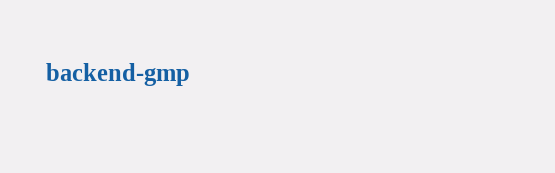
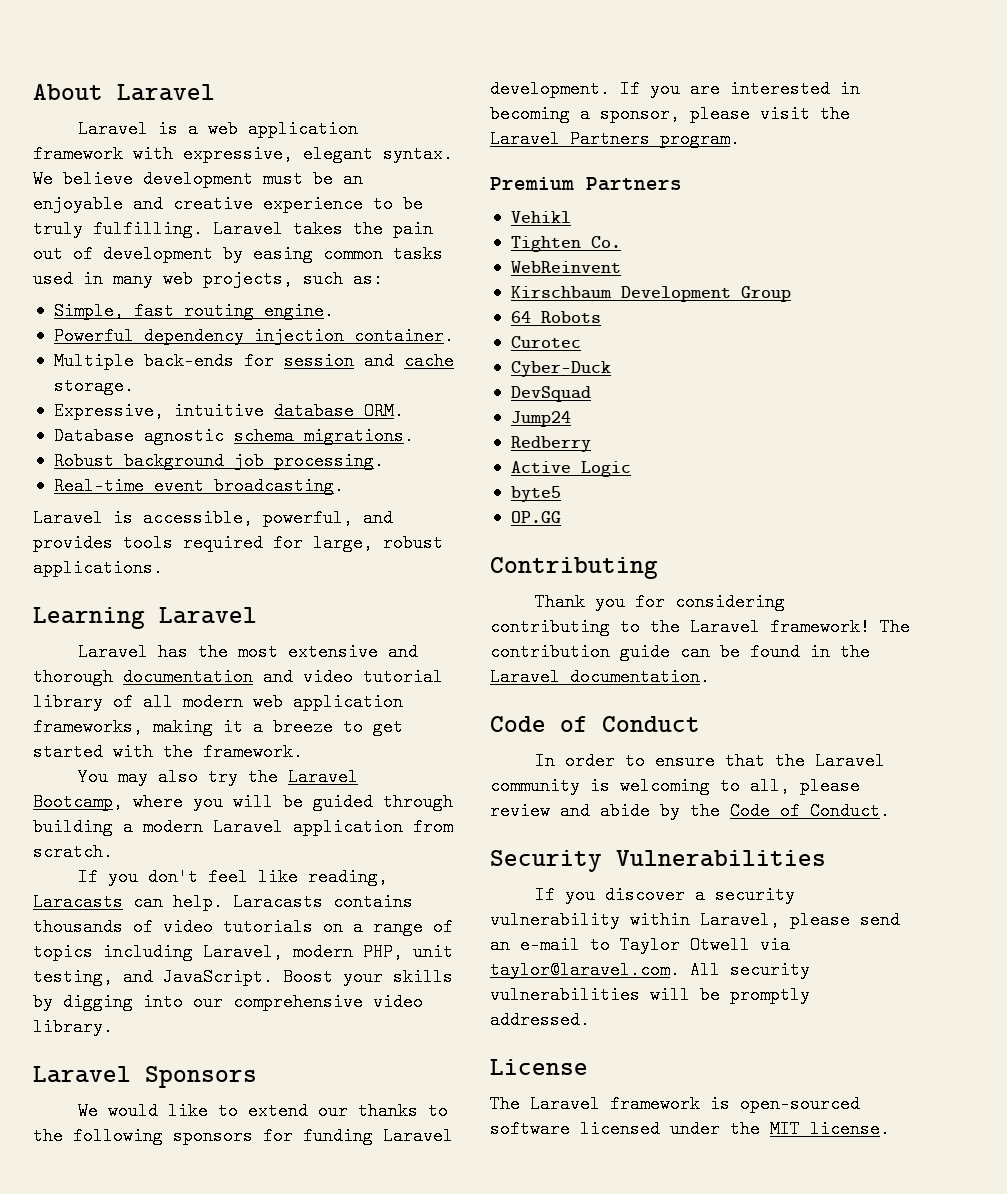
- backend-gmp
+ About Laravel
+ Laravel is a web application framework with expressive, elegant syntax. We believe development must be an enjoyable and creative experience to be truly fulfilling. Laravel takes the pain out of development by easing common tasks used in many web projects, such as:
+ Simple, fast routing engine.
+ Powerful dependency injection container.
+ Multiple back-ends for session and cache storage.
+ Expressive, intuitive database ORM.
+ Database agnostic schema migrations.
+ Robust background job processing.
+ Real-time event broadcasting.
+ Laravel is accessible, powerful, and provides tools required for large, robust applications.
+ Learning Laravel
+ Laravel has the most extensive and thorough documentation and video tutorial library of all modern web application frameworks, making it a breeze to get started with the framework.
+ You may also try the Laravel Bootcamp, where you will be guided through building a modern Laravel application from scratch.
+ If you don't feel like reading, Laracasts can help. Laracasts contains thousands of video tutorials on a range of topics including Laravel, modern PHP, unit testing, and JavaScript. Boost your skills by digging into our comprehensive video library.
+ Laravel Sponsors
+ We would like to extend our thanks to the following sponsors for funding Laravel development. If you are interested in becoming a sponsor, please visit the Laravel Partners program.
+ Premium Partners
+ Vehikl
+ Tighten Co.
+ WebReinvent
+ Kirschbaum Development Group
+ 64 Robots
+ Curotec
+ Cyber-Duck
+ DevSquad
+ Jump24
+ Redberry
+ Active Logic
+ byte5
+ OP.GG
+ Contributing
+ Thank you for considering contributing to the Laravel framework! The contribution guide can be found in the Laravel documentation.
+ Code of Conduct
+ In order to ensure that the Laravel community is welcoming to all, please review and abide by the Code of Conduct.
+ Security Vulnerabilities
+ If you discover a security vulnerability within Laravel, please send an e-mail to Taylor Otwell via taylor@laravel.com. All security vulnerabilities will be promptly addressed.
+ License
+ The Laravel framework is open-sourced software licensed under the MIT license.

